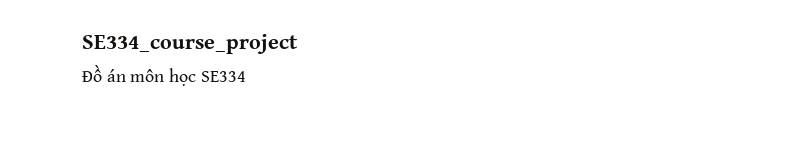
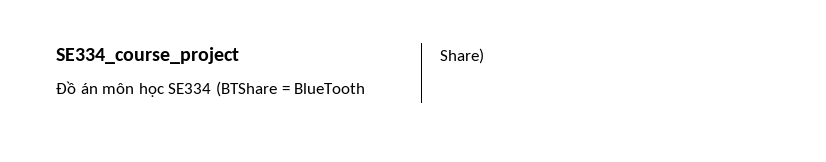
- Đồ án môn học SE334
+ Đồ án môn học SE334 (BTShare = BlueTooth Share)

